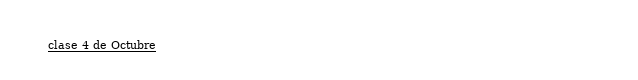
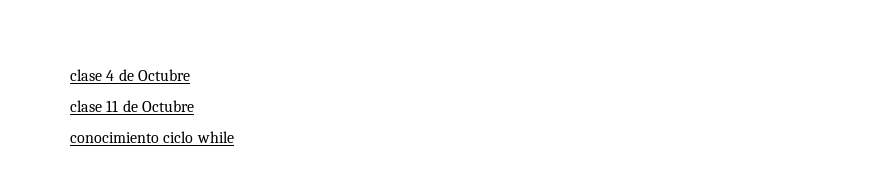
+ clase 11 de Octubre
+ conocimiento ciclo while

